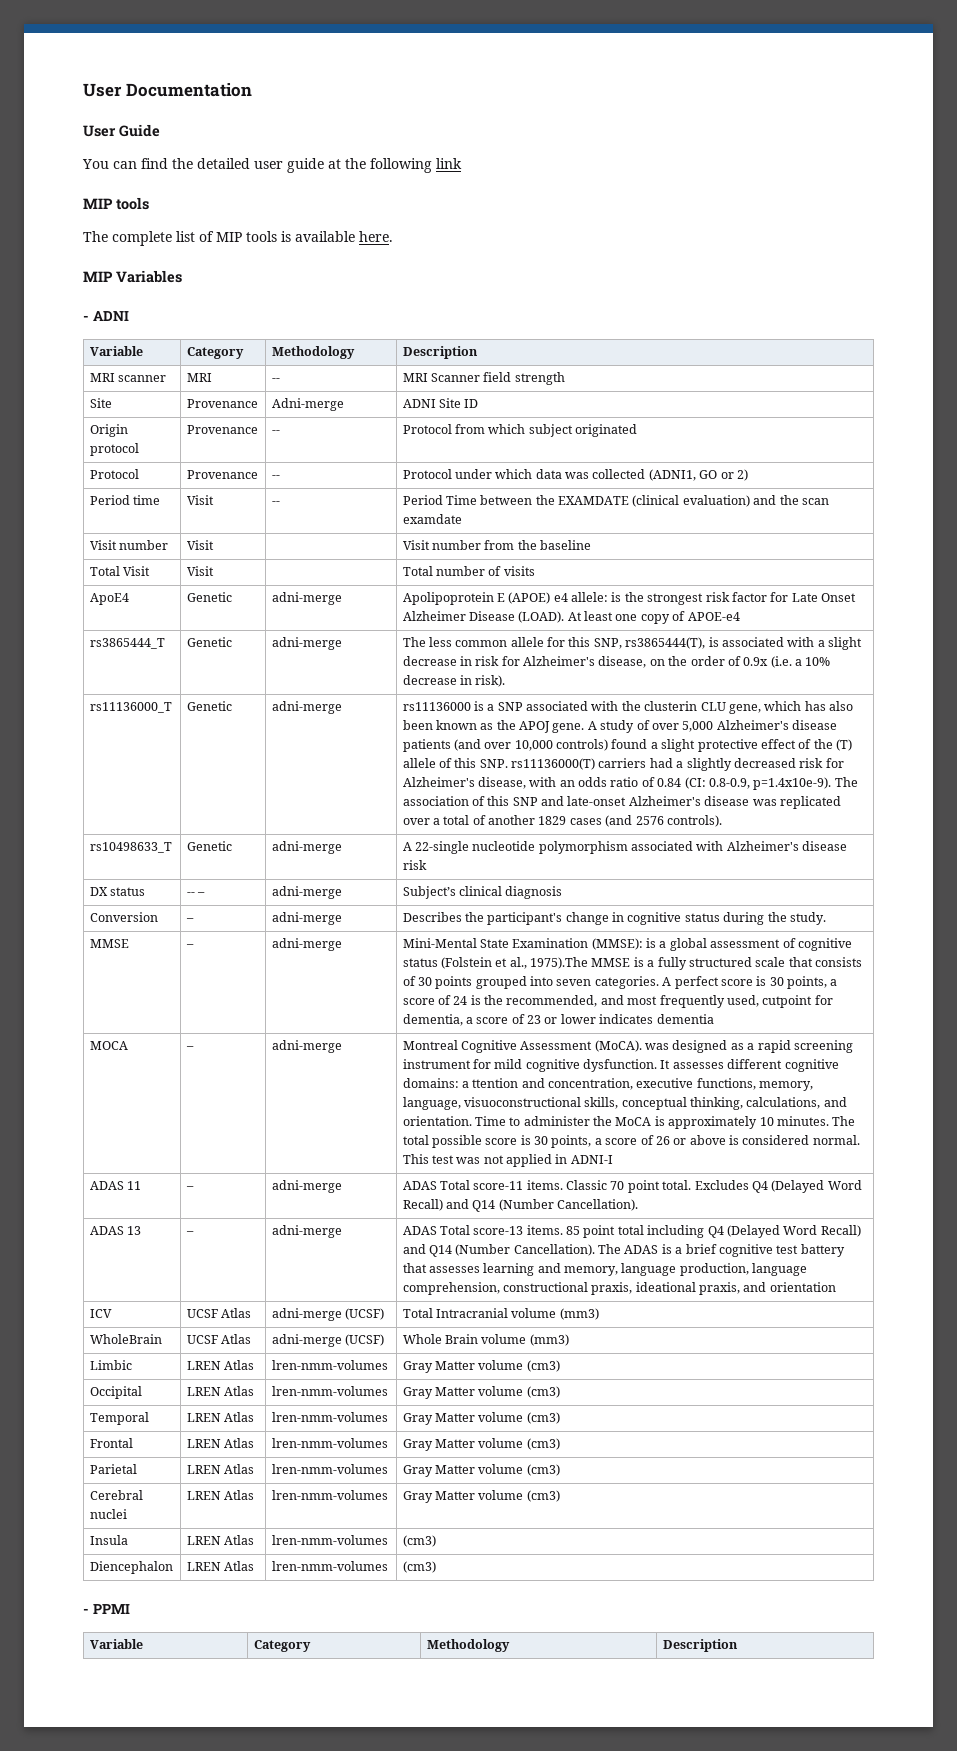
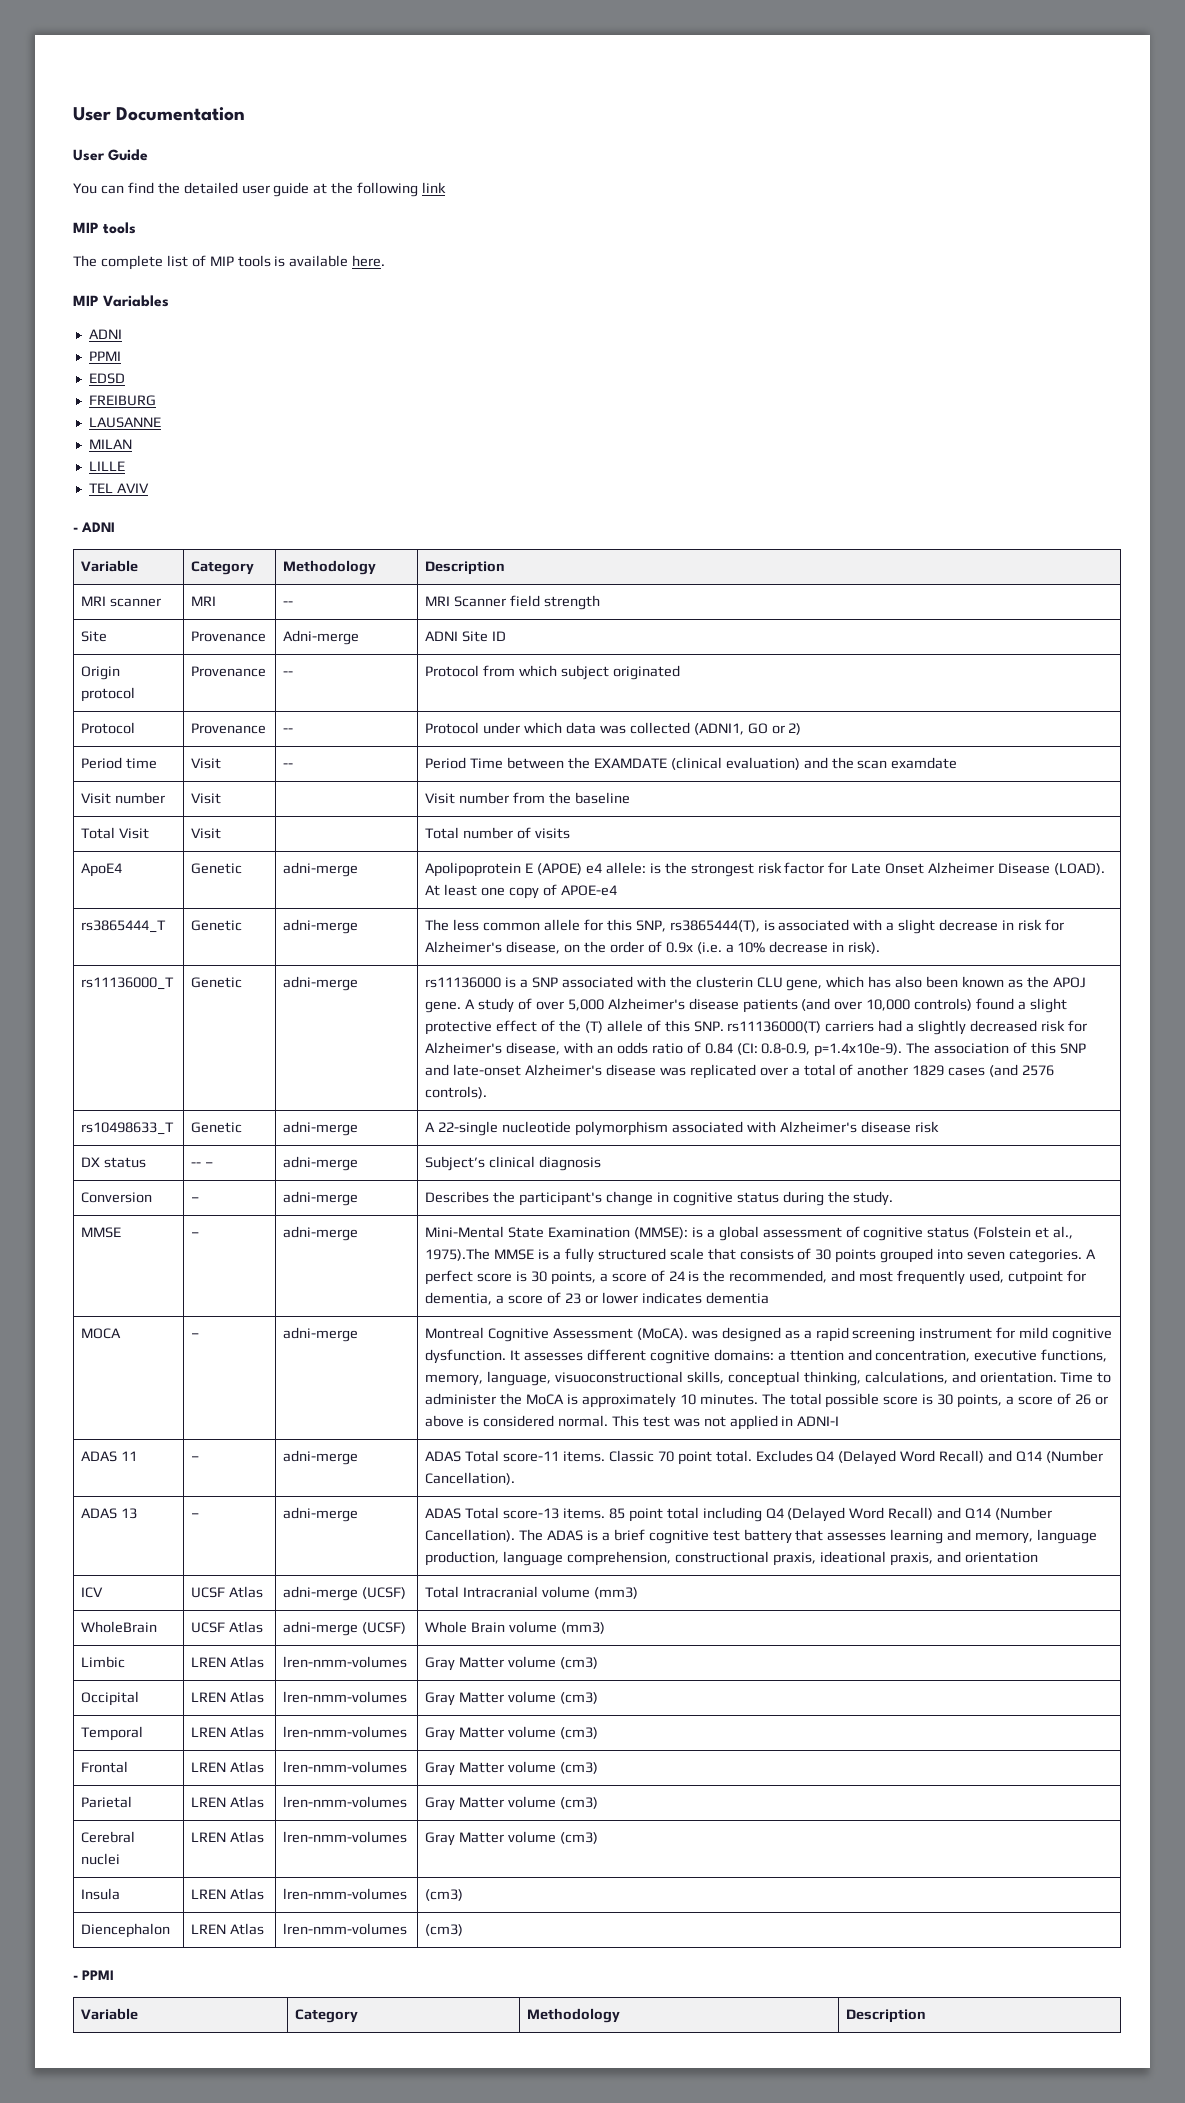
  MIP Variables
+ ADNI
+ PPMI
+ EDSD
+ FREIBURG
+ LAUSANNE
+ MILAN
+ LILLE
+ TEL AVIV

